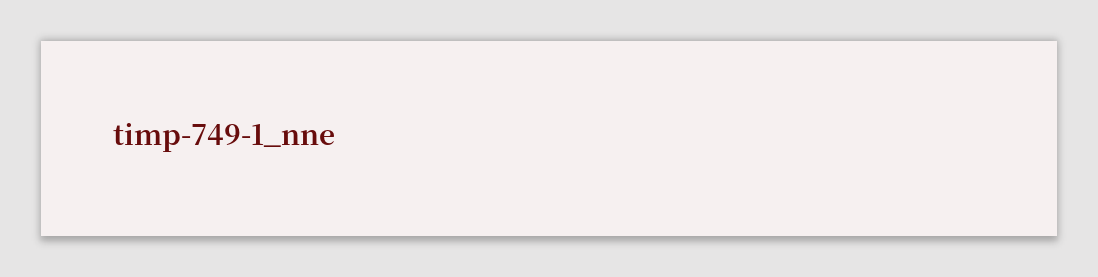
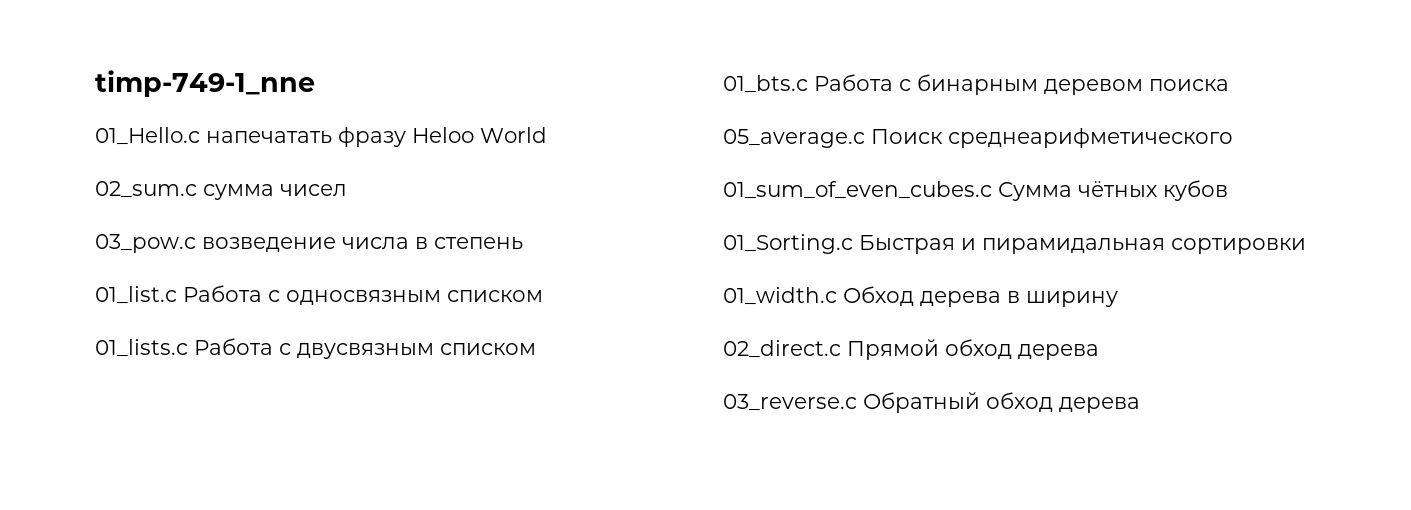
+ 01_Hello.c напечатать фразу Heloo World
+ 02_sum.c сумма чисел
+ 03_pow.c возведение числа в степень
+ 01_list.c Работа с односвязным списком
+ 01_lists.c Работа с двусвязным списком
+ 01_bts.c Работа с бинарным деревом поиска
+ 05_average.c Поиск среднеарифметического
+ 01_sum_of_even_cubes.c Сумма чётных кубов
+ 01_Sorting.c Быстрая и пирамидальная сортировки
+ 01_width.c Обход дерева в ширину
+ 02_direct.c Прямой обход дерева
+ 03_reverse.c Обратный обход дерева

